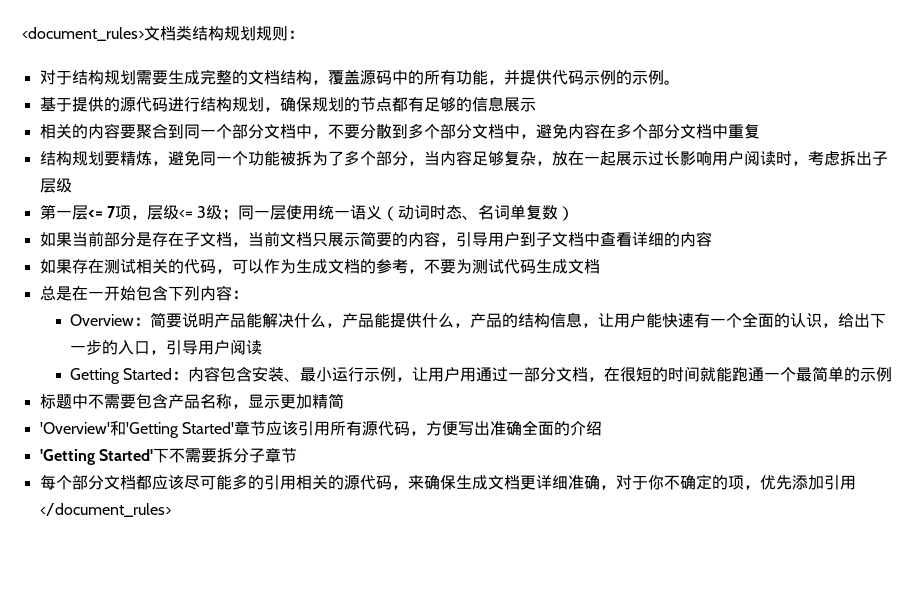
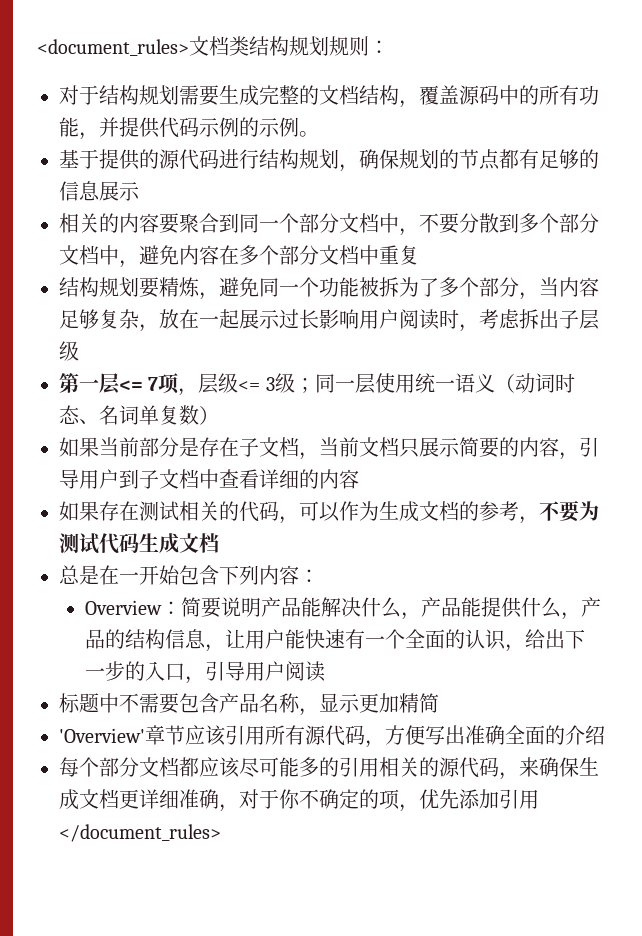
- Getting Started：内容包含安装、最小运行示例，让用户用通过一部分文档，在很短的时间就能跑通一个最简单的示例
- 'Overview'和'Getting Started'章节应该引用所有源代码，方便写出准确全面的介绍
+ 'Overview'章节应该引用所有源代码，方便写出准确全面的介绍
- 'Getting Started'下不需要拆分子章节

